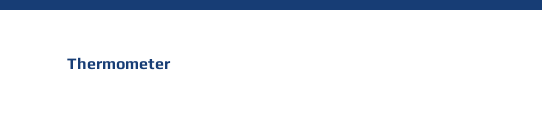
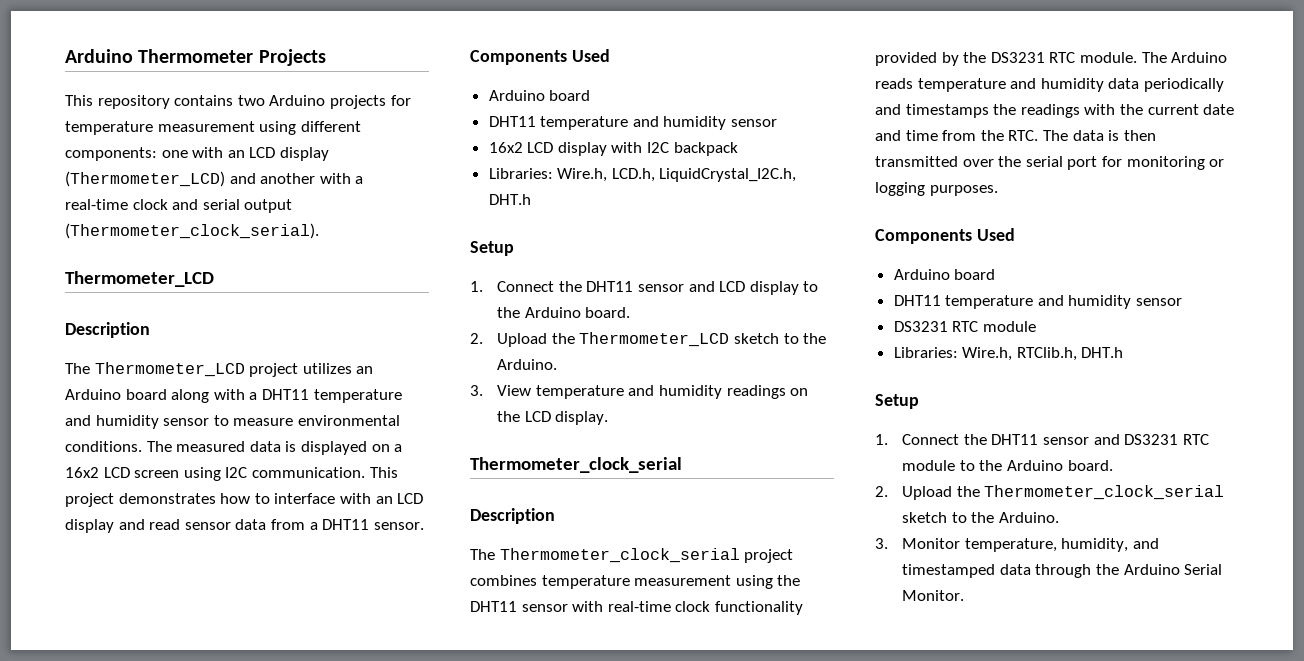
- Thermometer
+ Arduino Thermometer Projects
+ This repository contains two Arduino projects for temperature measurement using different components: one with an LCD display (Thermometer_LCD) and another with a real-time clock and serial output (Thermometer_clock_serial).
+ Thermometer_LCD
+ Description
+ The Thermometer_LCD project utilizes an Arduino board along with a DHT11 temperature and humidity sensor to measure environmental conditions. The measured data is displayed on a 16x2 LCD screen using I2C communication. This project demonstrates how to interface with an LCD display and read sensor data from a DHT11 sensor.
+ Components Used
+ Arduino board
+ DHT11 temperature and humidity sensor
+ 16x2 LCD display with I2C backpack
+ Libraries: Wire.h, LCD.h, LiquidCrystal_I2C.h, DHT.h
+ Setup
+ 1. Connect the DHT11 sensor and LCD display to the Arduino board.
+ 2. Upload the Thermometer_LCD sketch to the Arduino.
+ 3. View temperature and humidity readings on the LCD display.
+ Thermometer_clock_serial
+ Description
+ The Thermometer_clock_serial project combines temperature measurement using the DHT11 sensor with real-time clock functionality provided by the DS3231 RTC module. The Arduino reads temperature and humidity data periodically and timestamps the readings with the current date and time from the RTC. The data is then transmitted over the serial port for monitoring or logging purposes.
+ Components Used
+ Arduino board
+ DHT11 temperature and humidity sensor
+ DS3231 RTC module
+ Libraries: Wire.h, RTClib.h, DHT.h
+ Setup
+ 1. Connect the DHT11 sensor and DS3231 RTC module to the Arduino board.
+ 2. Upload the Thermometer_clock_serial sketch to the Arduino.
+ 3. Monitor temperature, humidity, and timestamped data through the Arduino Serial Monitor.

